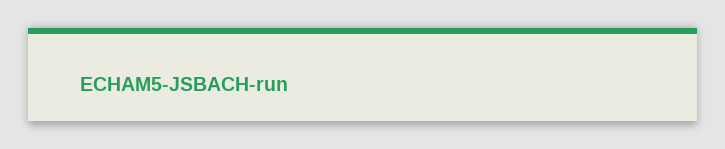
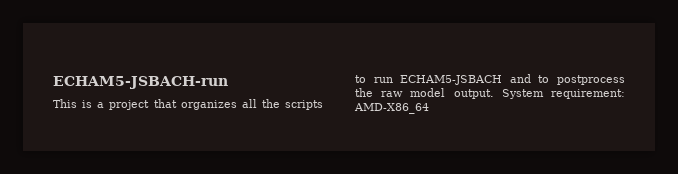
+ This is a project that organizes all the scripts to run ECHAM5-JSBACH and to postprocess the raw model output. System requirement: AMD-X86_64

